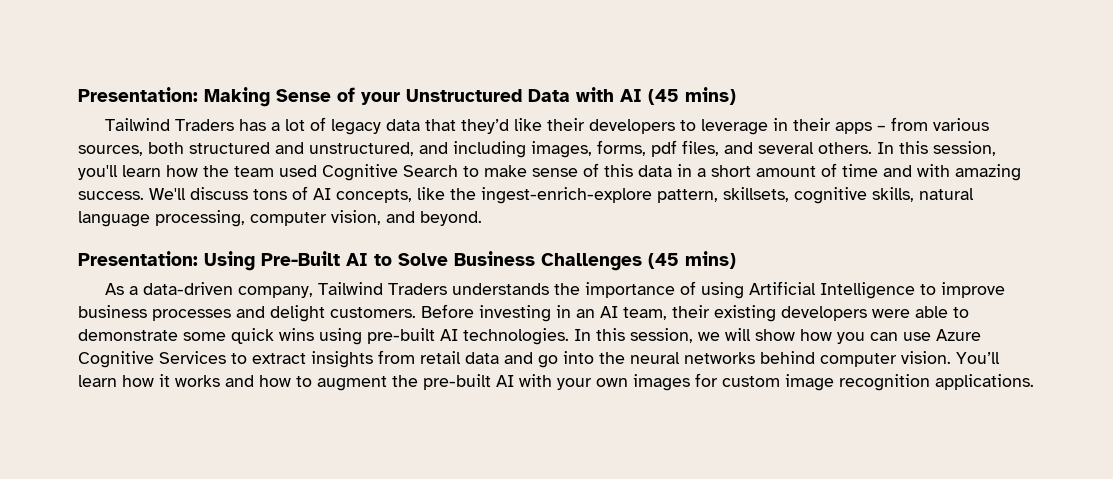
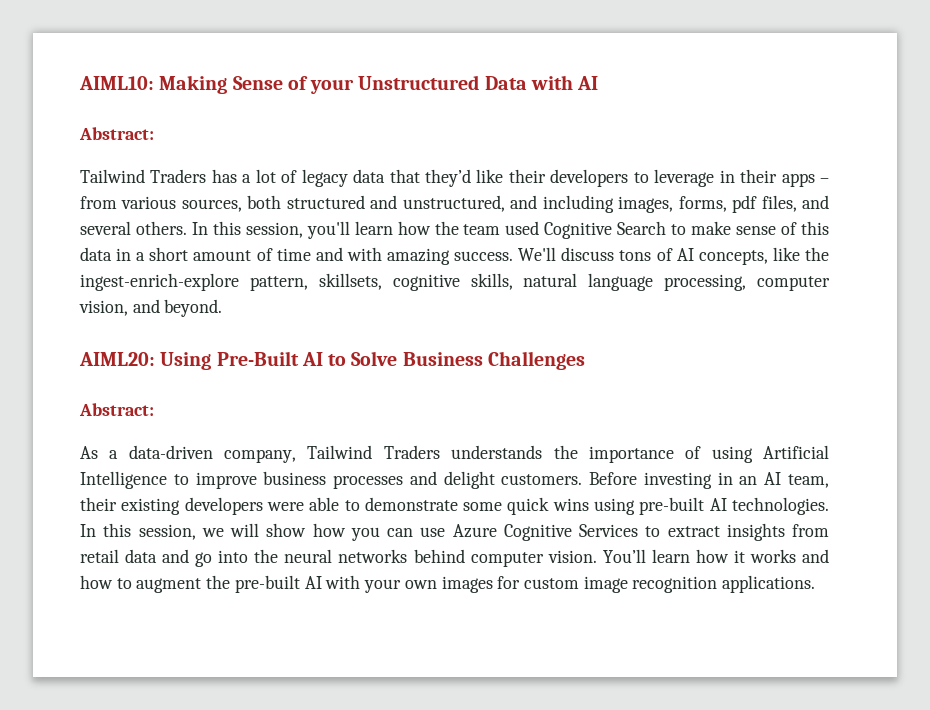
- Presentation: Making Sense of your Unstructured Data with AI (45 mins)
+ AIML10: Making Sense of your Unstructured Data with AI
+ Abstract:
- Presentation: Using Pre-Built AI to Solve Business Challenges (45 mins)
+ AIML20: Using Pre-Built AI to Solve Business Challenges
+ Abstract:

